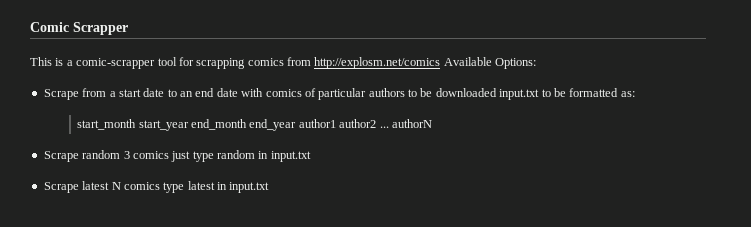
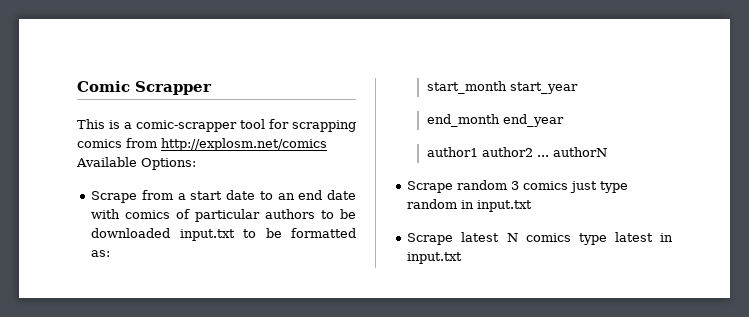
- start_month start_year end_month end_year author1 author2 ... authorN
+ start_month start_year
+ end_month end_year
+ author1 author2 ... authorN

